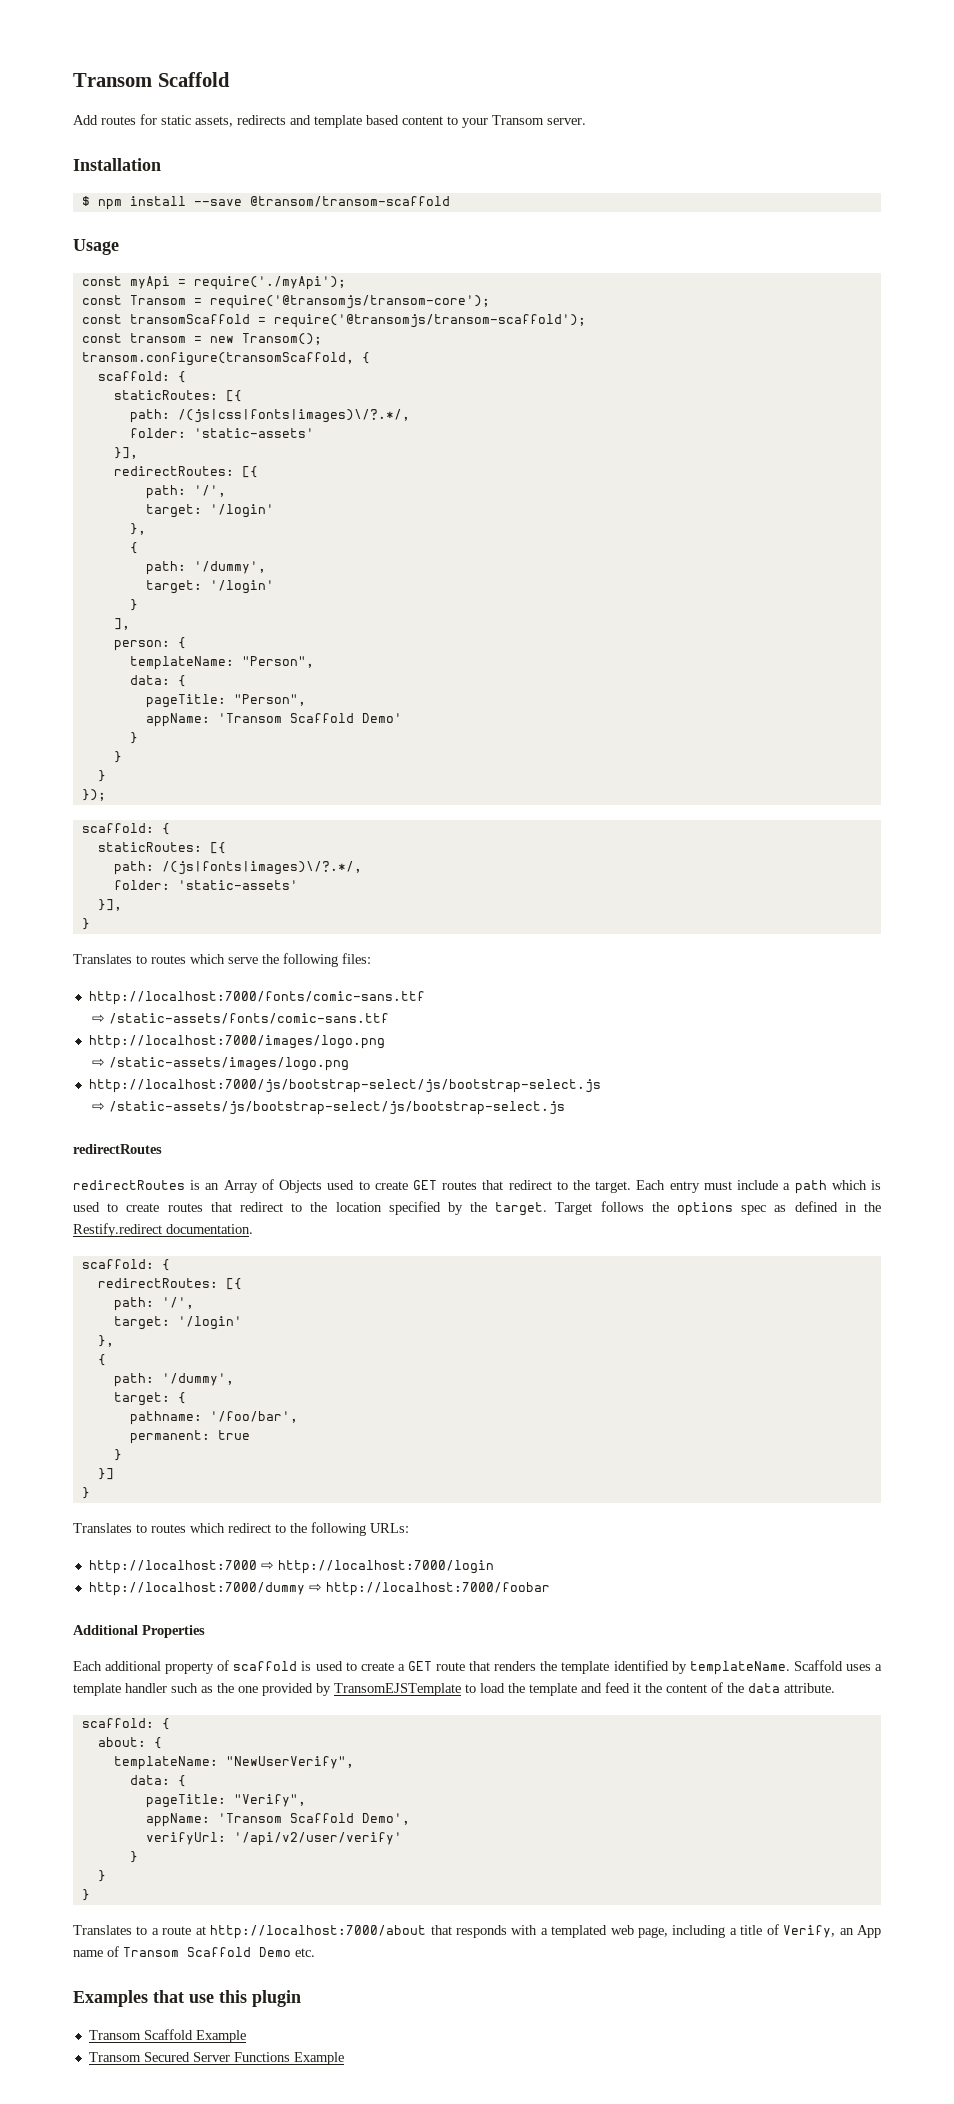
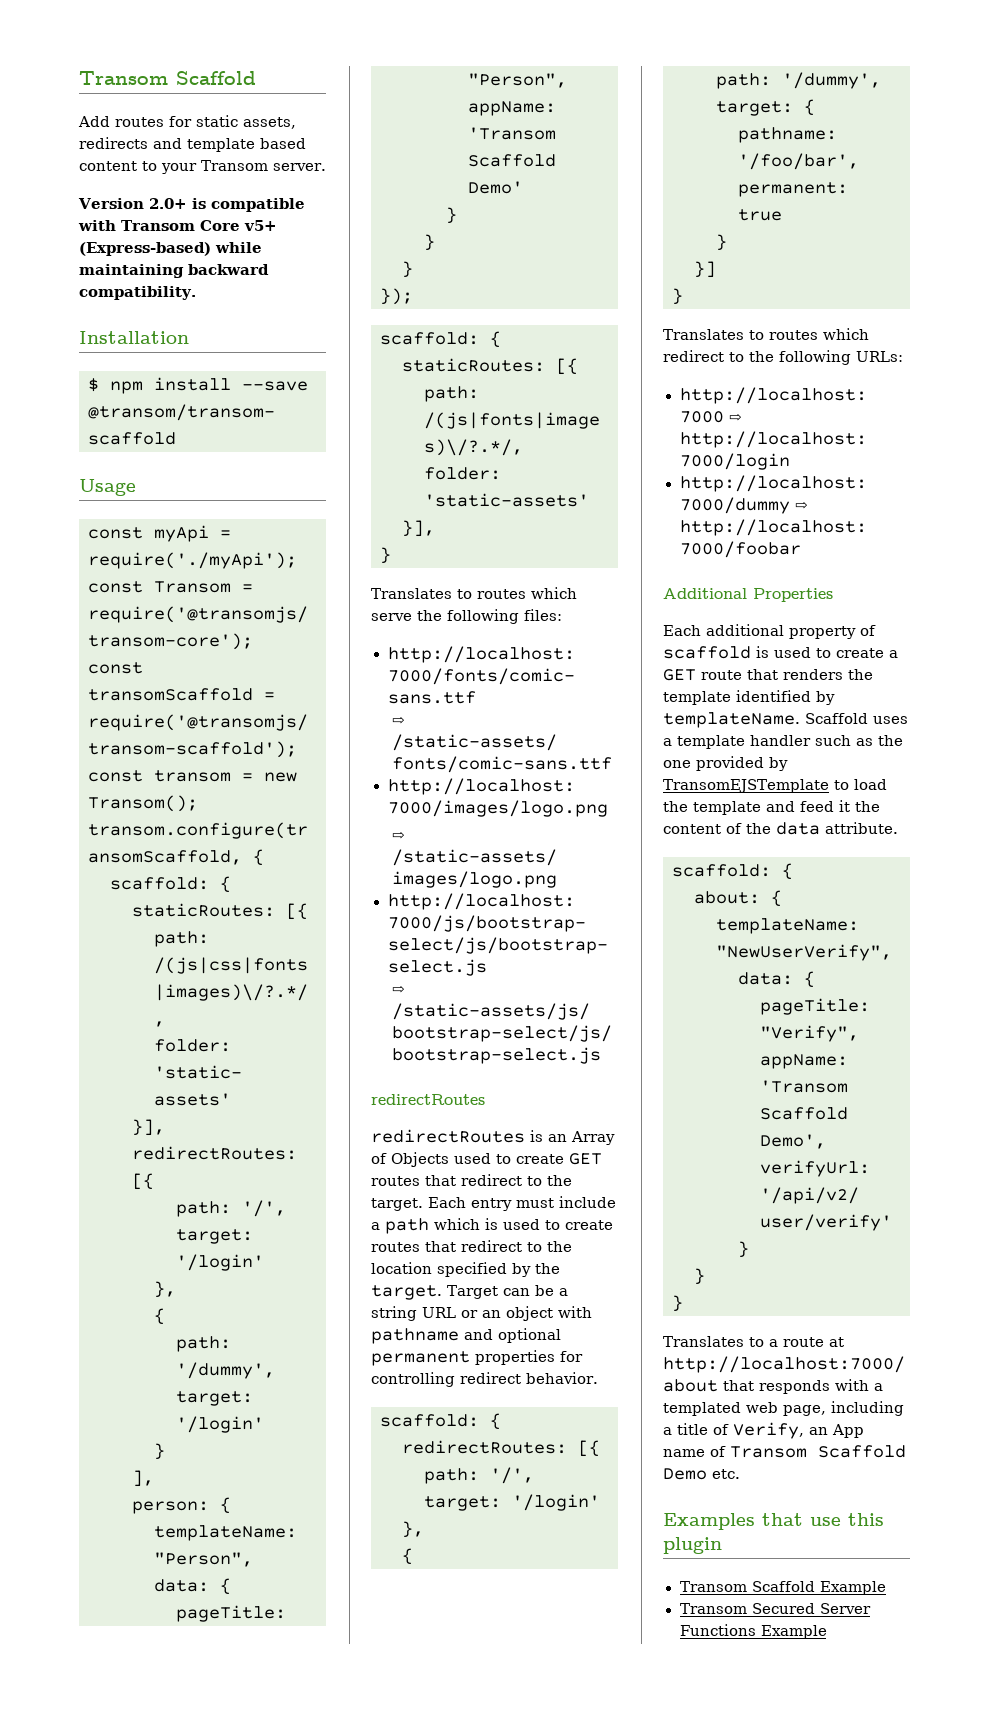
+ Version 2.0+ is compatible with Transom Core v5+ (Express-based) while maintaining backward compatibility.
- Target follows the options spec as defined in the Restify.redirect documentation.
+ Target can be a string URL or an object with pathname and optional permanent properties for controlling redirect behavior.

